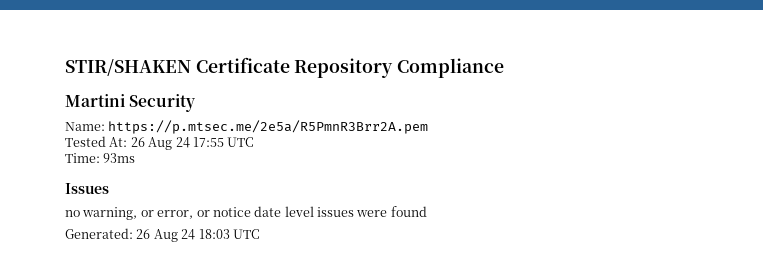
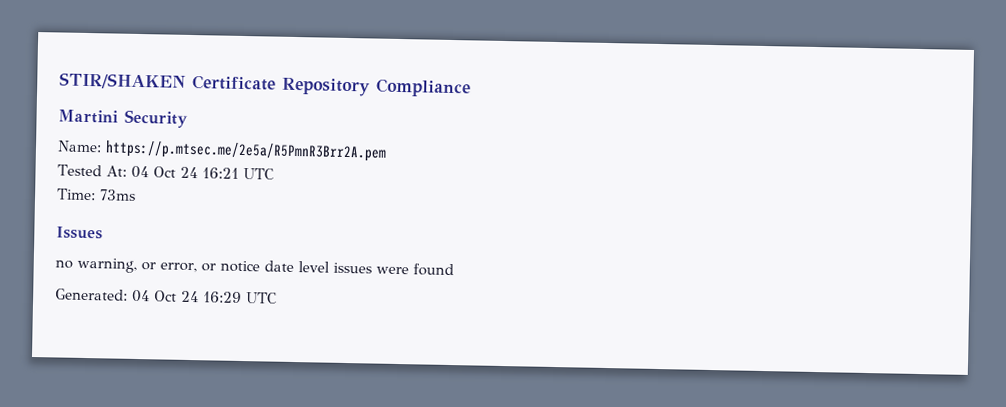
- Tested At: 26 Aug 24 17:55 UTC
+ Tested At: 04 Oct 24 16:21 UTC
- Time: 93ms
+ Time: 73ms
- Generated: 26 Aug 24 18:03 UTC
+ Generated: 04 Oct 24 16:29 UTC

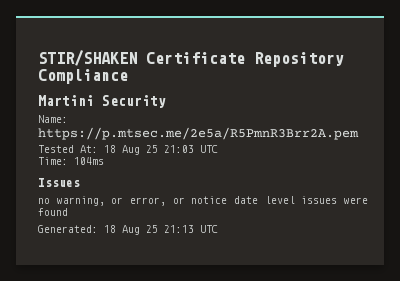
- Tested At: 04 Oct 24 16:21 UTC
+ Tested At: 18 Aug 25 21:03 UTC
- Time: 73ms
+ Time: 104ms
- Generated: 04 Oct 24 16:29 UTC
+ Generated: 18 Aug 25 21:13 UTC

